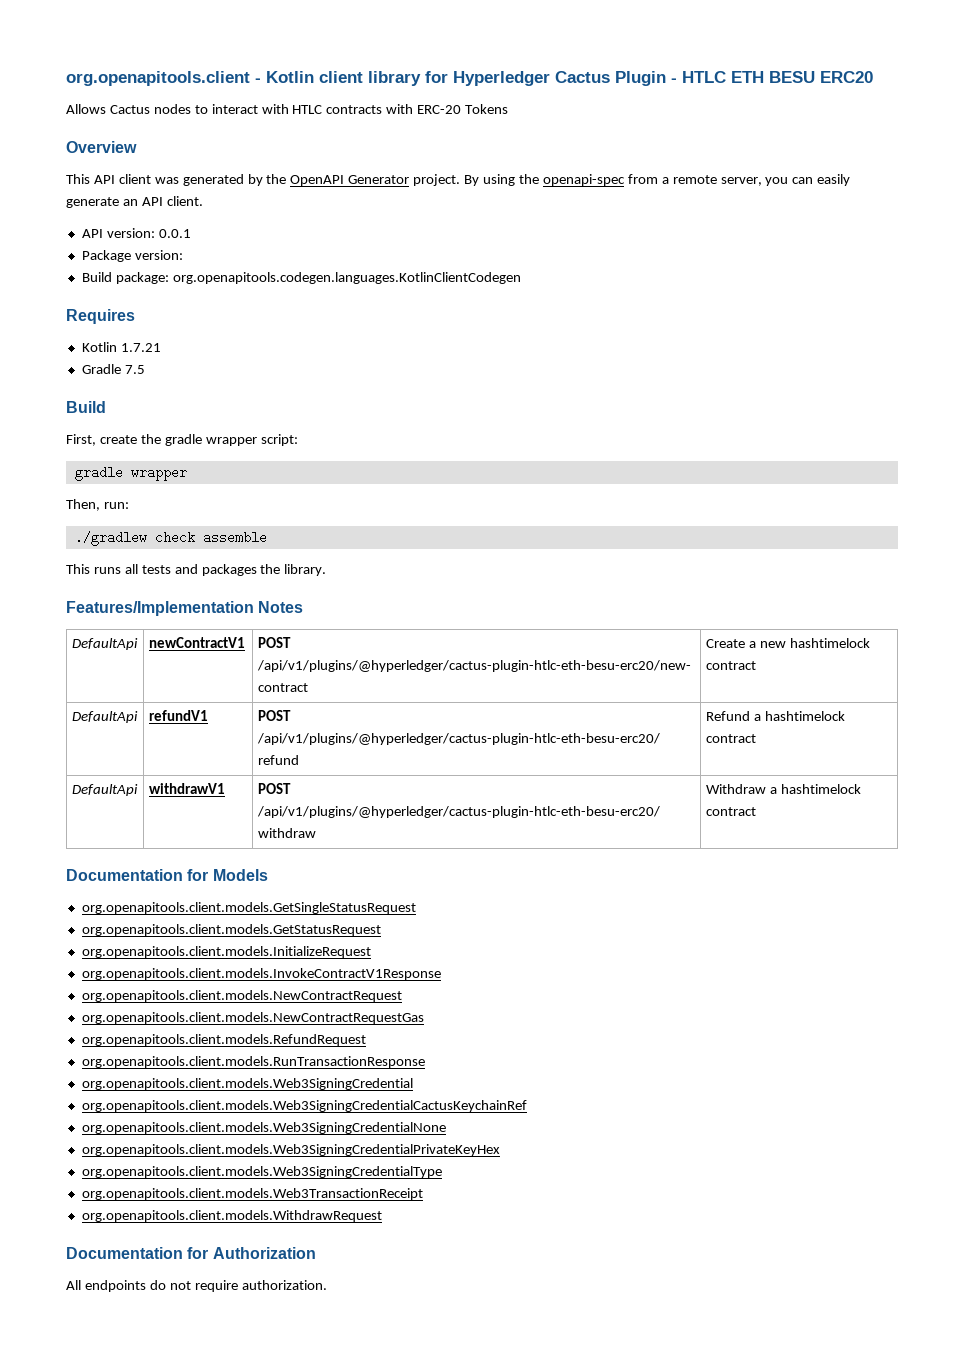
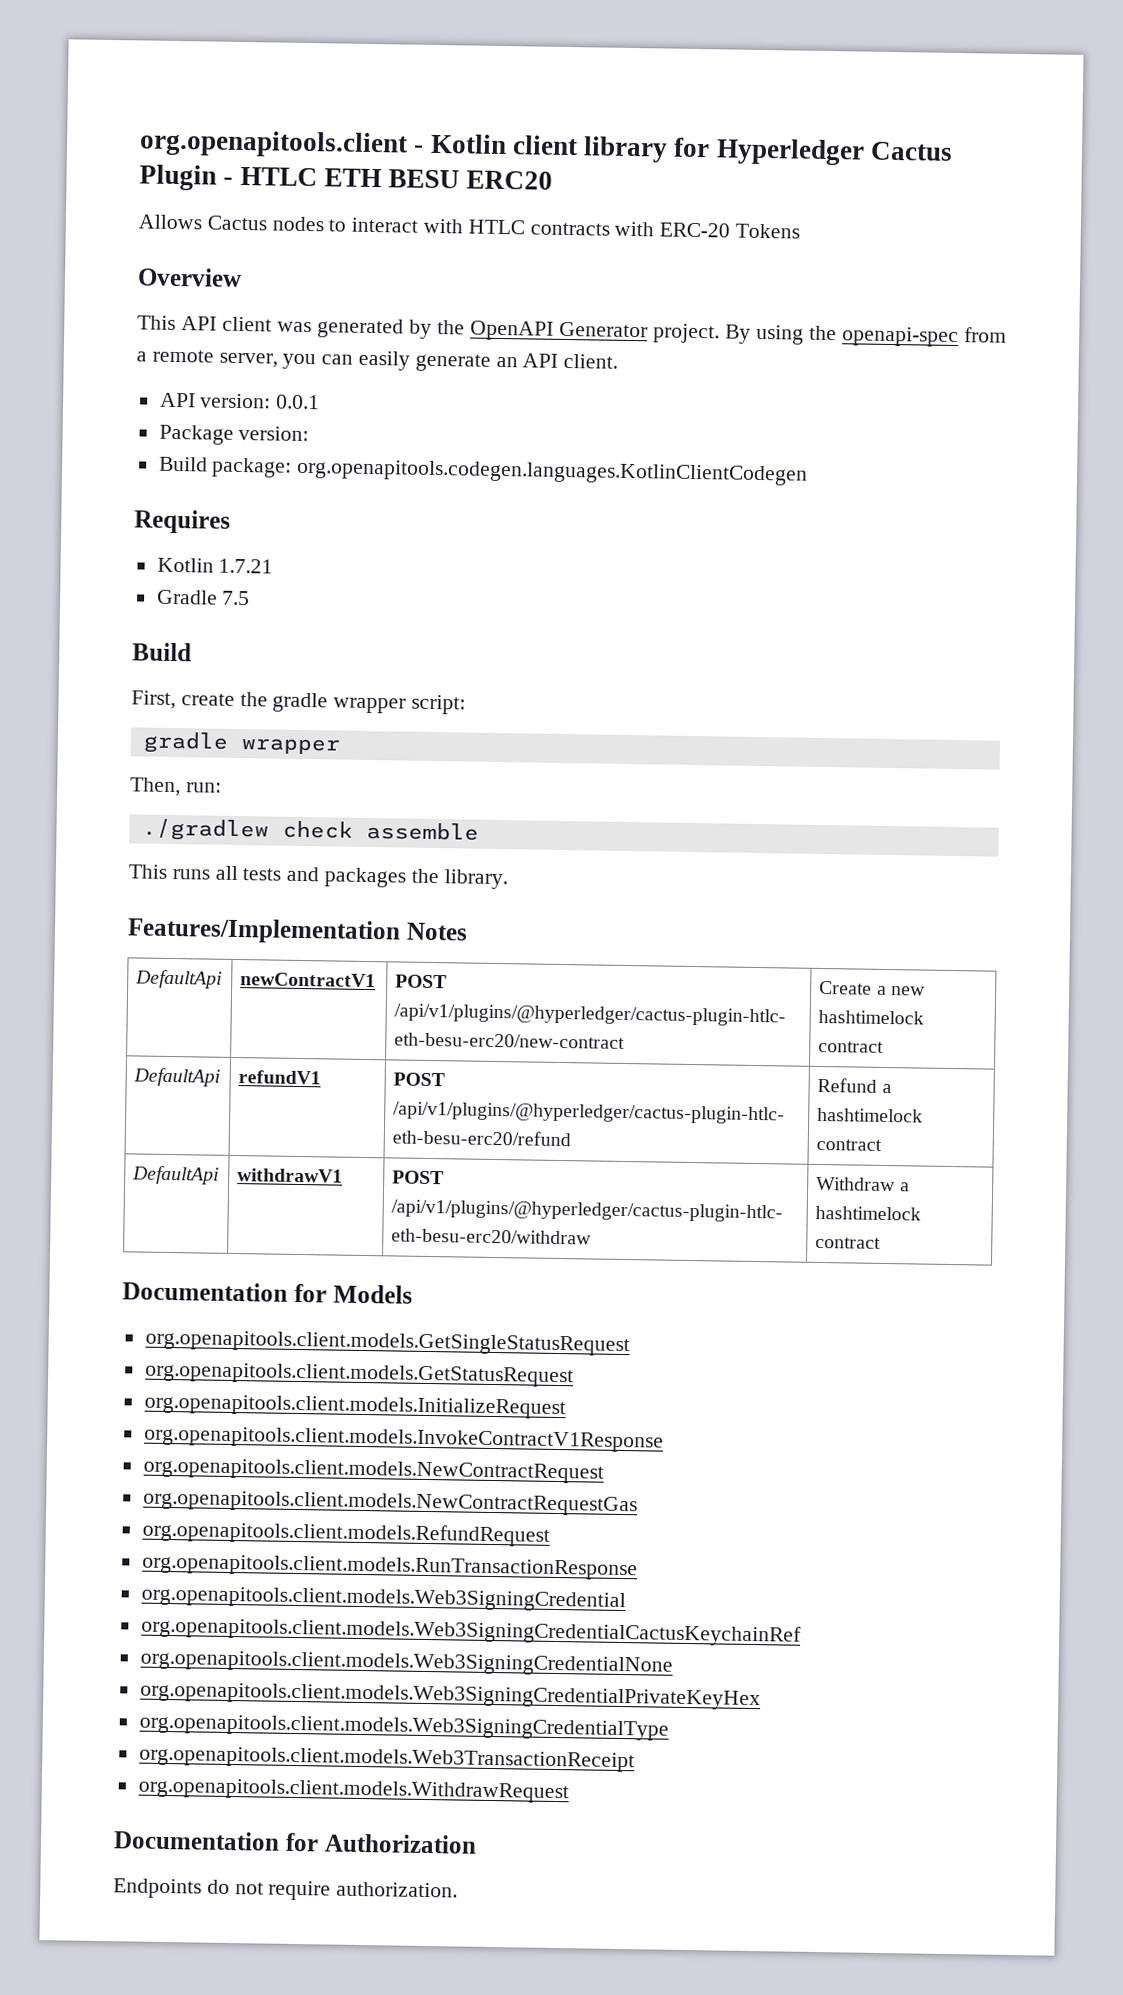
- All endpoints do not require authorization.
+ Endpoints do not require authorization.

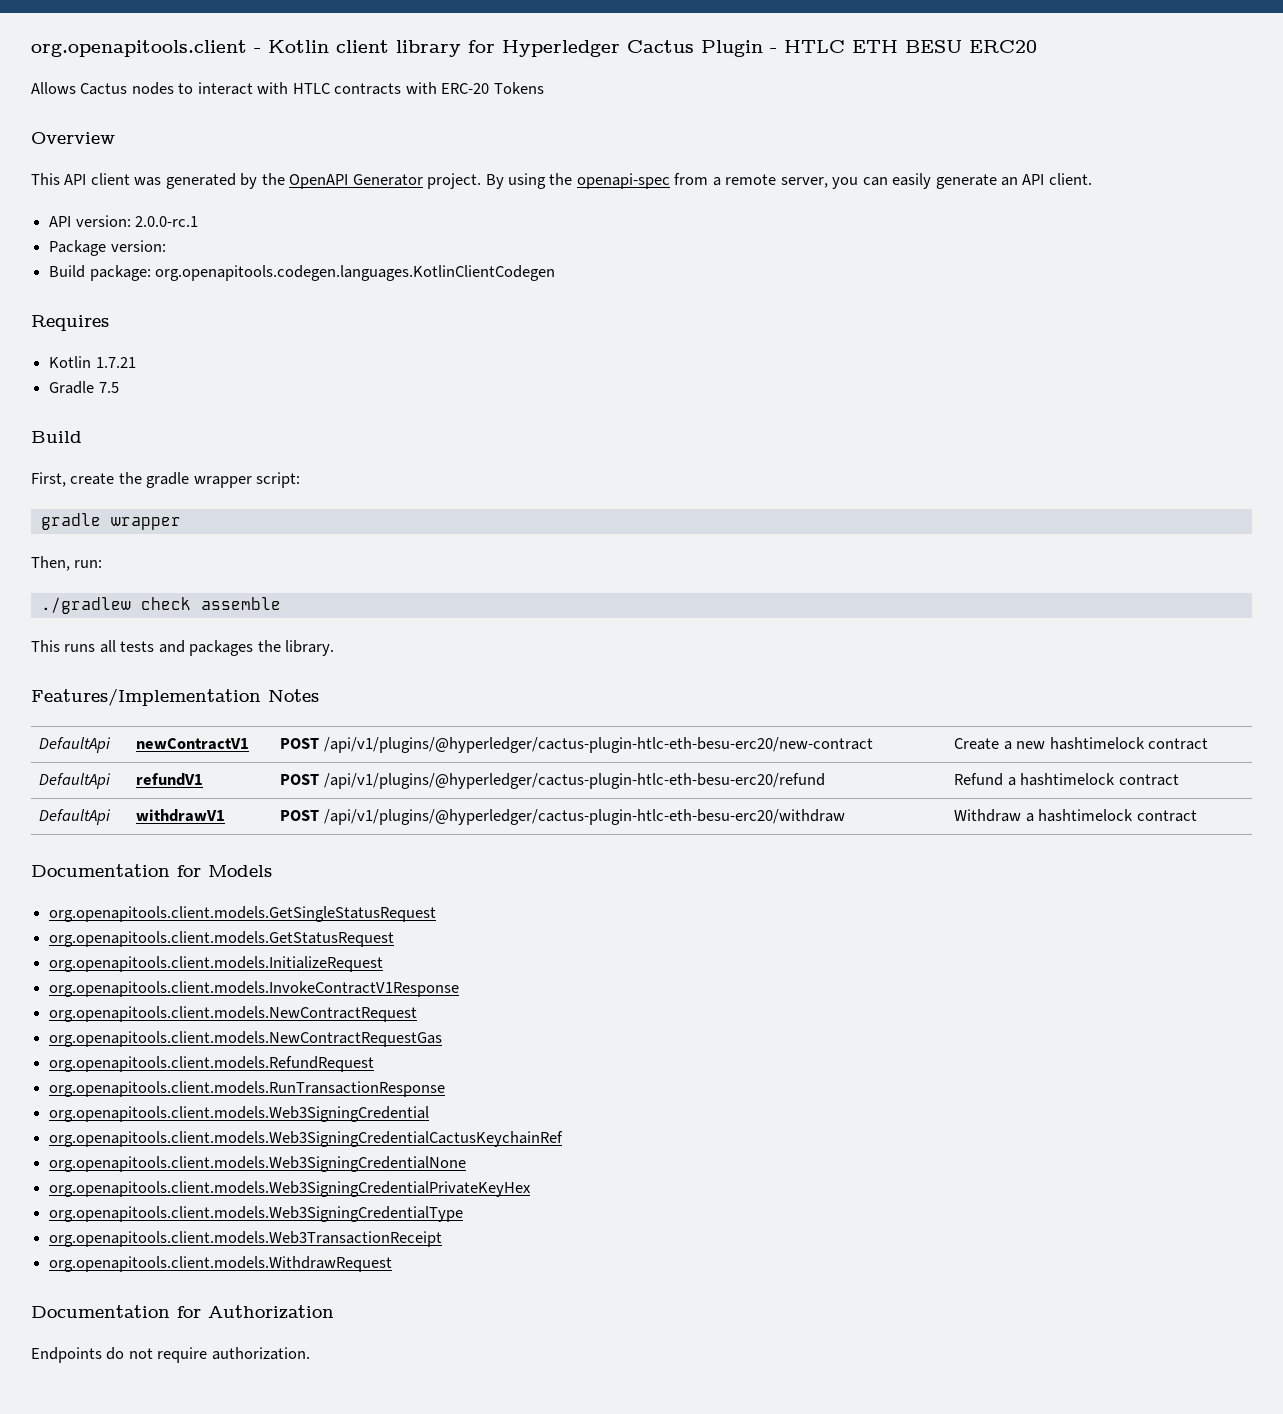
- API version: 0.0.1
+ API version: 2.0.0-rc.1

